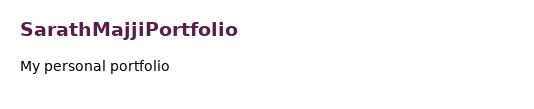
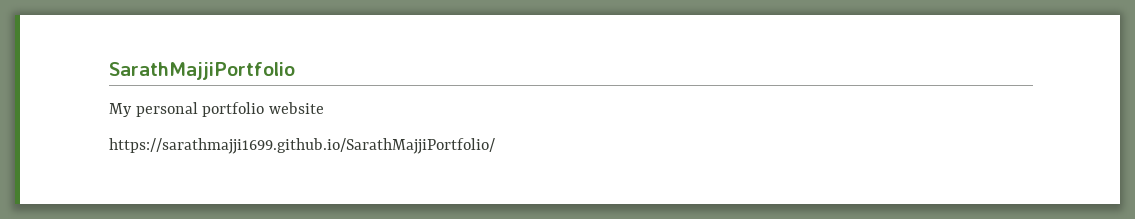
- My personal portfolio
+ My personal portfolio website
+ https://sarathmajji1699.github.io/SarathMajjiPortfolio/

